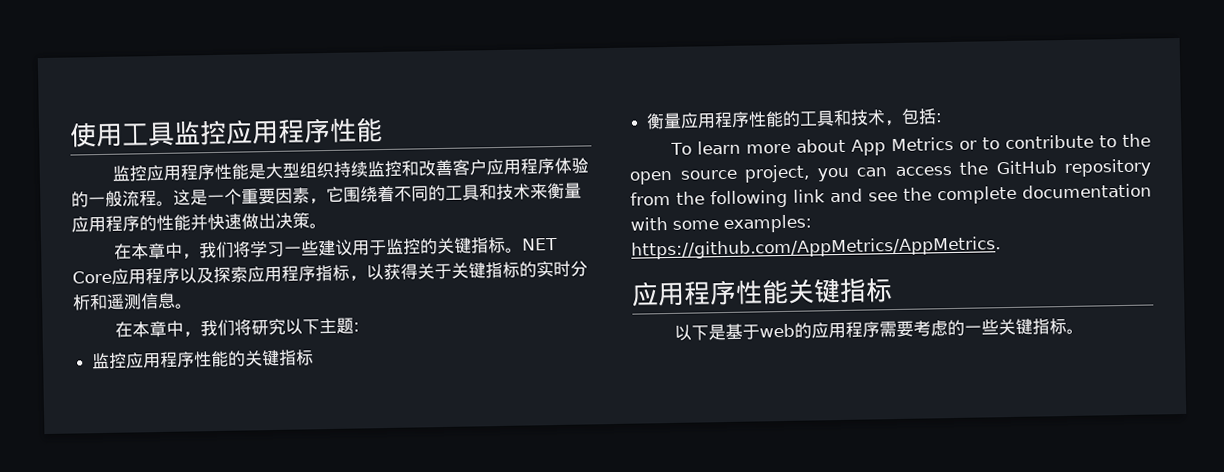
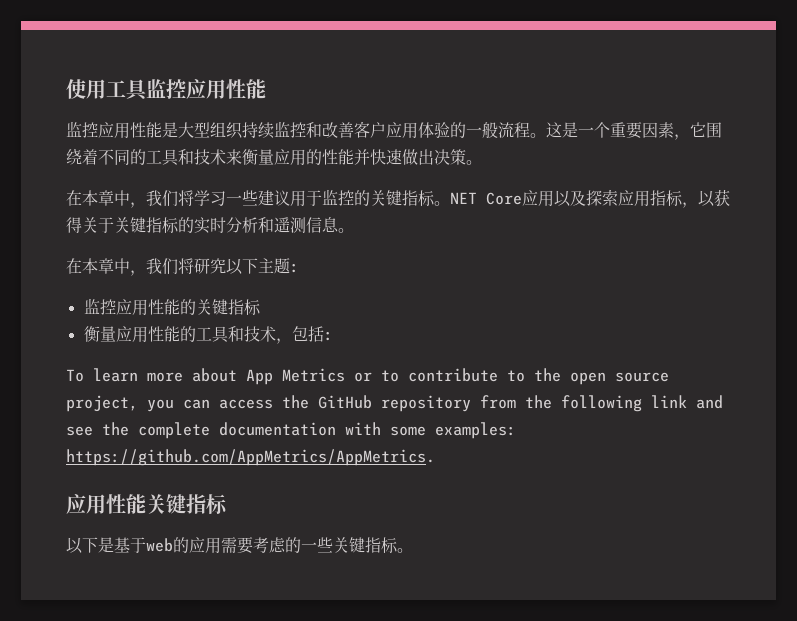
- 使用工具监控应用程序性能
+ 使用工具监控应用性能
- 监控应用程序性能是大型组织持续监控和改善客户应用程序体验的一般流程。
+ 监控应用性能是大型组织持续监控和改善客户应用体验的一般流程。
- 这是一个重要因素，它围绕着不同的工具和技术来衡量应用程序的性能并快速做出决策。
+ 这是一个重要因素，它围绕着不同的工具和技术来衡量应用的性能并快速做出决策。
- NET Core应用程序以及探索应用程序指标，以获得关于关键指标的实时分析和遥测信息。
+ NET Core应用以及探索应用指标，以获得关于关键指标的实时分析和遥测信息。
- 监控应用程序性能的关键指标
+ 监控应用性能的关键指标
- 衡量应用程序性能的工具和技术，包括:
+ 衡量应用性能的工具和技术，包括:
- 应用程序性能关键指标
+ 应用性能关键指标
- 以下是基于web的应用程序需要考虑的一些关键指标。
+ 以下是基于web的应用需要考虑的一些关键指标。

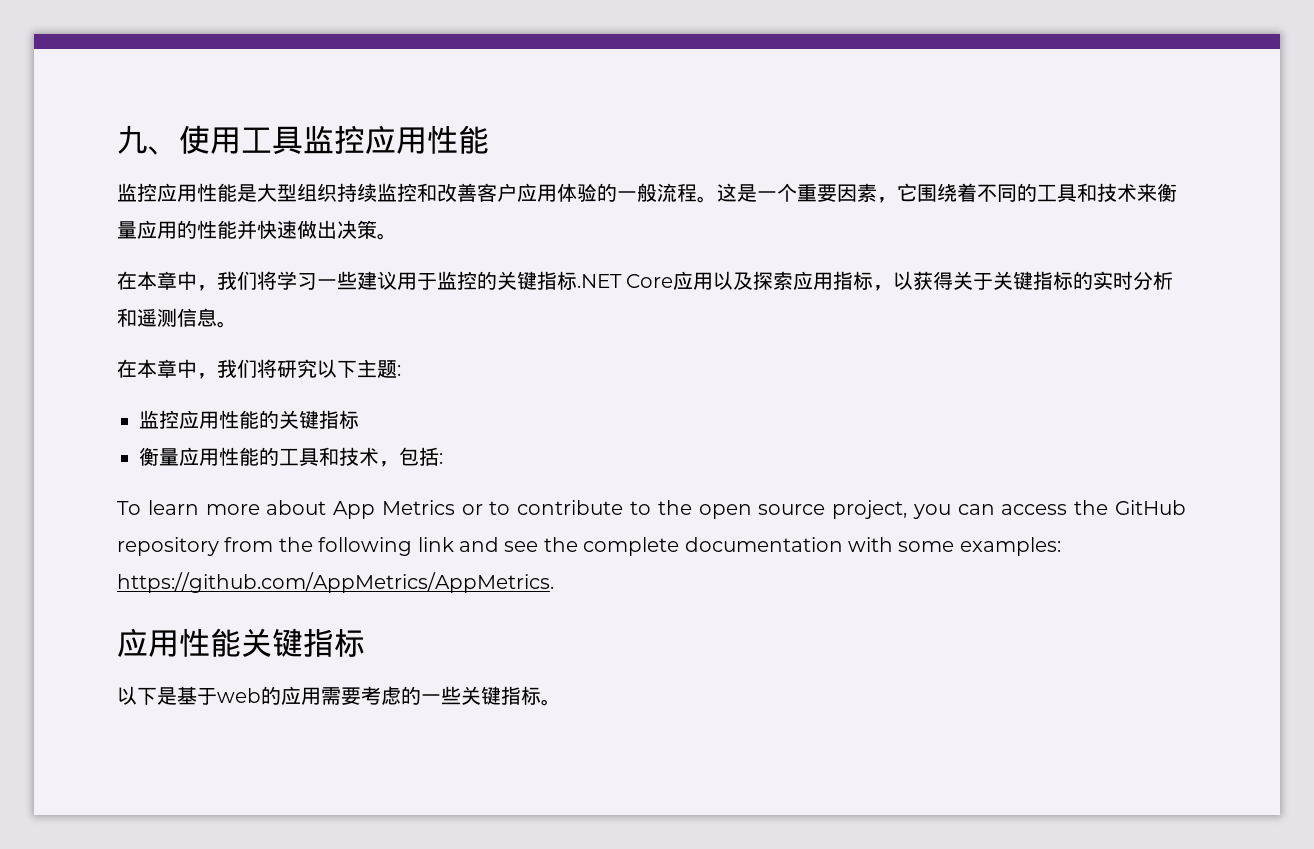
- 使用工具监控应用性能
+ 九、使用工具监控应用性能
- 在本章中，我们将学习一些建议用于监控的关键指标。NET Core应用以及探索应用指标，以获得关于关键指标的实时分析和遥测信息。
+ 在本章中，我们将学习一些建议用于监控的关键指标.NET Core应用以及探索应用指标，以获得关于关键指标的实时分析和遥测信息。

